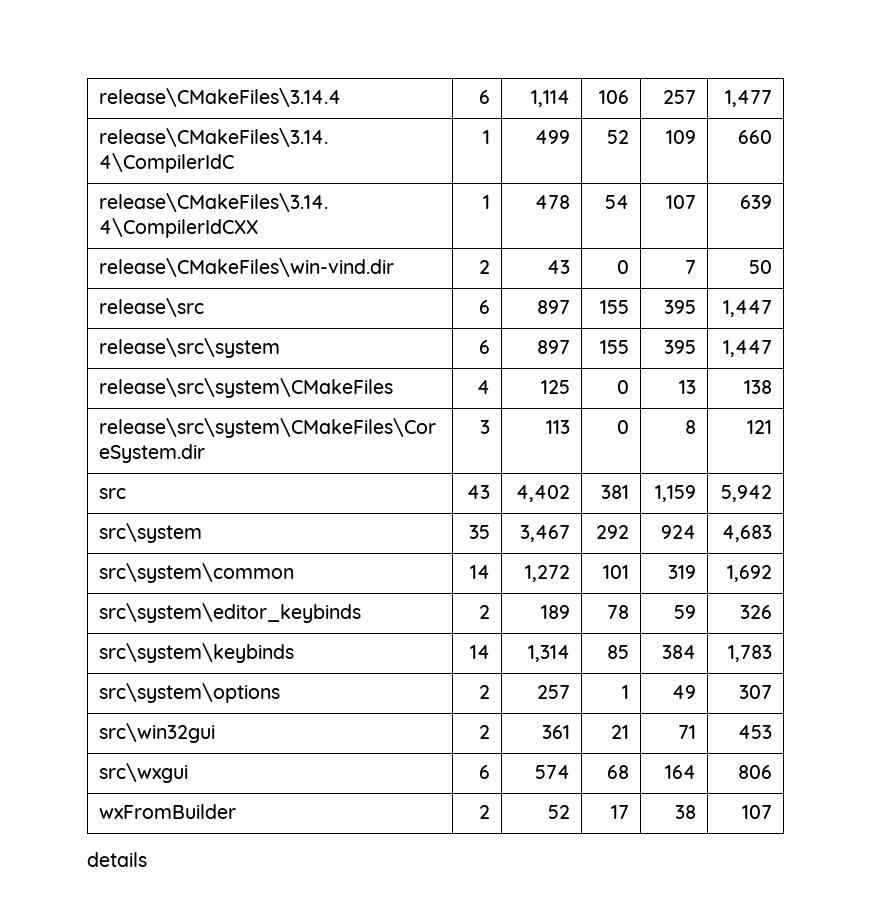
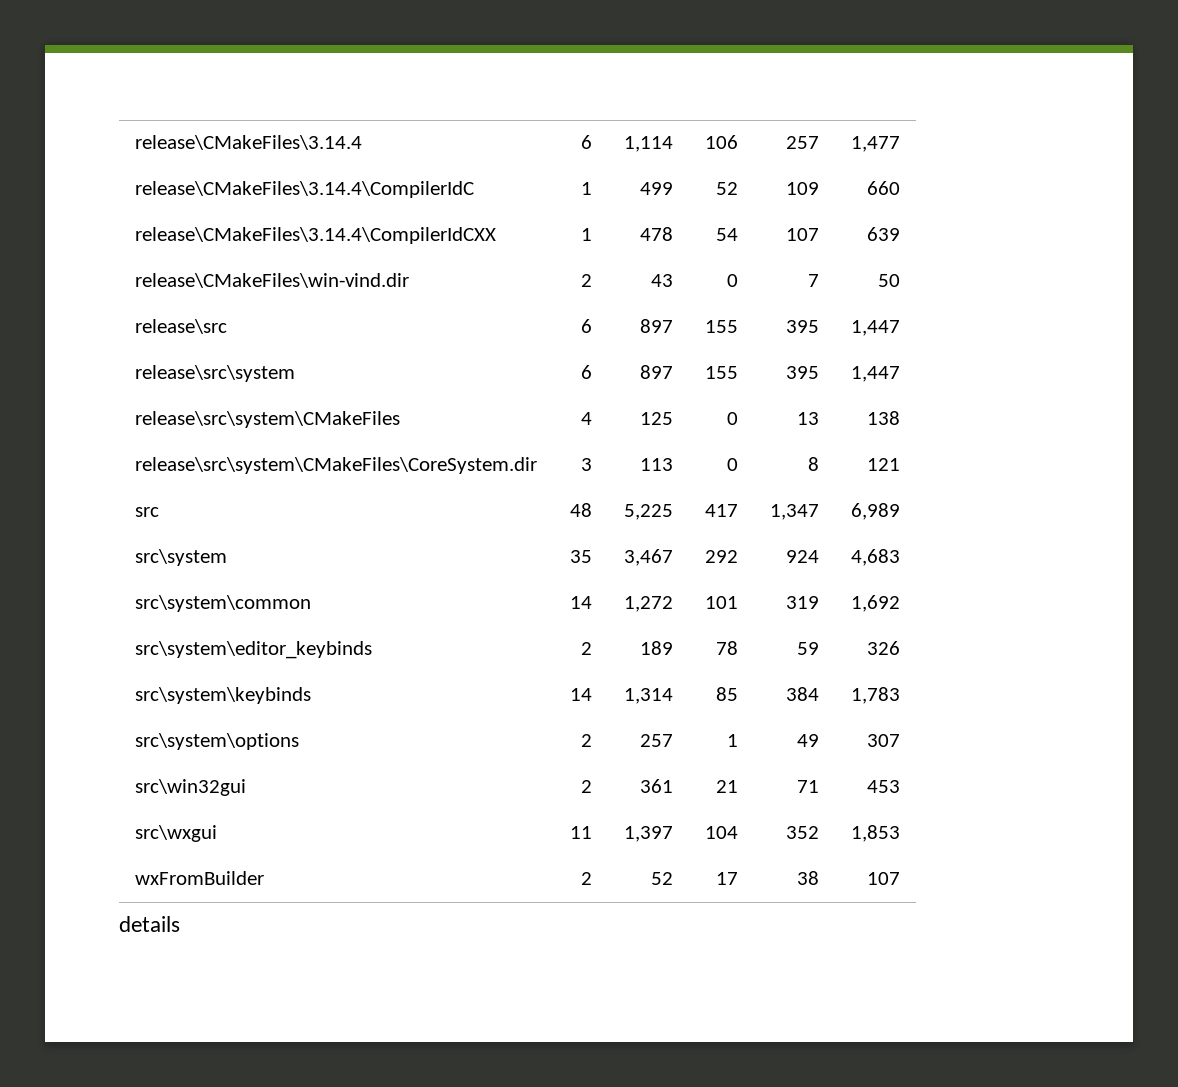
- src | 43 | 4,402 | 381 | 1,159 | 5,942
+ src | 48 | 5,225 | 417 | 1,347 | 6,989
- src\wxgui | 6 | 574 | 68 | 164 | 806
+ src\wxgui | 11 | 1,397 | 104 | 352 | 1,853

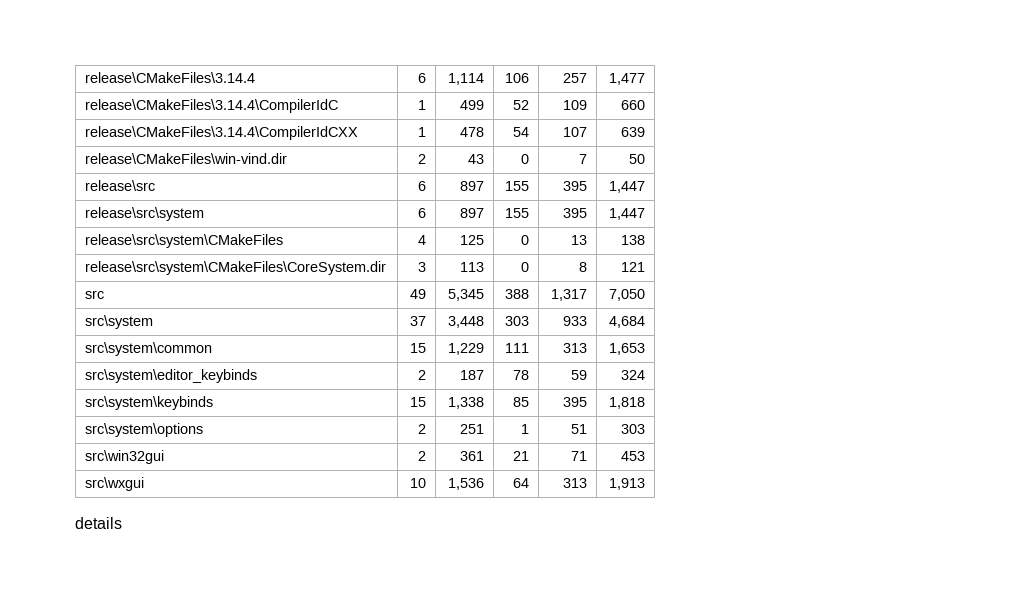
- src | 48 | 5,225 | 417 | 1,347 | 6,989
- src\system | 35 | 3,467 | 292 | 924 | 4,683
- src\system\common | 14 | 1,272 | 101 | 319 | 1,692
+ src | 49 | 5,345 | 388 | 1,317 | 7,050
+ src\system | 37 | 3,448 | 303 | 933 | 4,684
+ src\system\common | 15 | 1,229 | 111 | 313 | 1,653
- src\system\editor_keybinds | 2 | 189 | 78 | 59 | 326
+ src\system\editor_keybinds | 2 | 187 | 78 | 59 | 324
- src\system\keybinds | 14 | 1,314 | 85 | 384 | 1,783
+ src\system\keybinds | 15 | 1,338 | 85 | 395 | 1,818
- src\system\options | 2 | 257 | 1 | 49 | 307
+ src\system\options | 2 | 251 | 1 | 51 | 303
- src\wxgui | 11 | 1,397 | 104 | 352 | 1,853
- wxFromBuilder | 2 | 52 | 17 | 38 | 107
+ src\wxgui | 10 | 1,536 | 64 | 313 | 1,913

